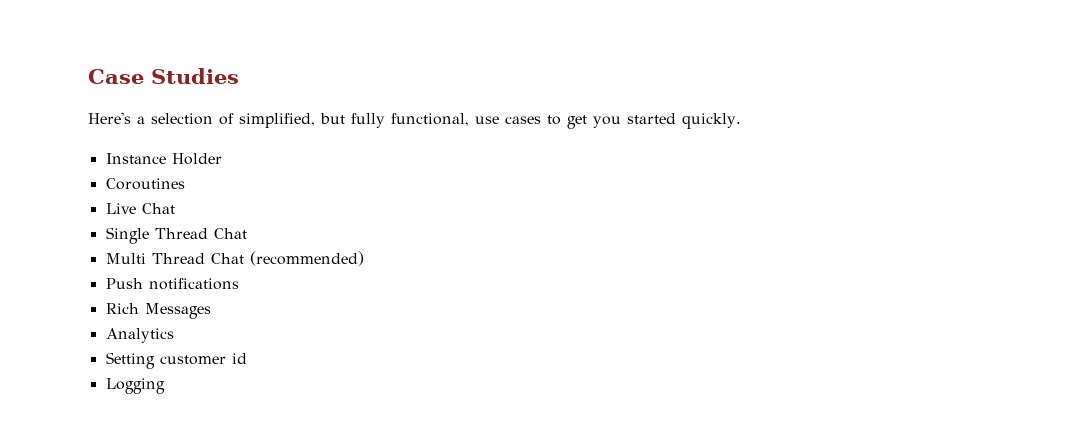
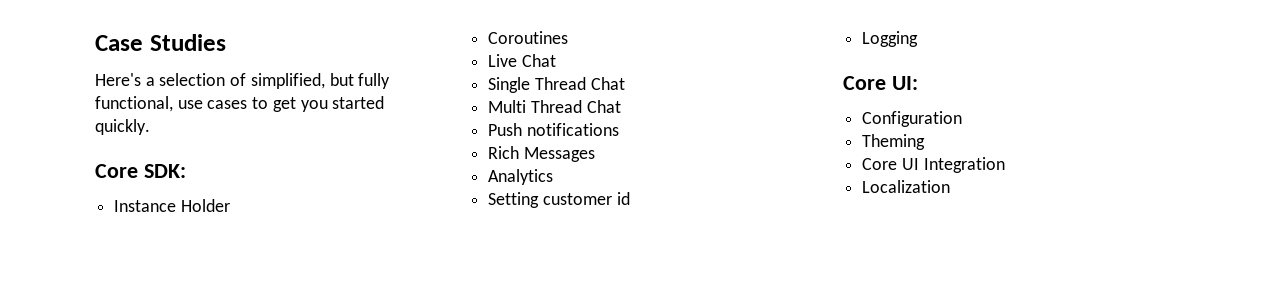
+ Core SDK:
- Multi Thread Chat (recommended)
+ Multi Thread Chat
+ Core UI:
+ Configuration
+ Theming
+ Core UI Integration
+ Localization

